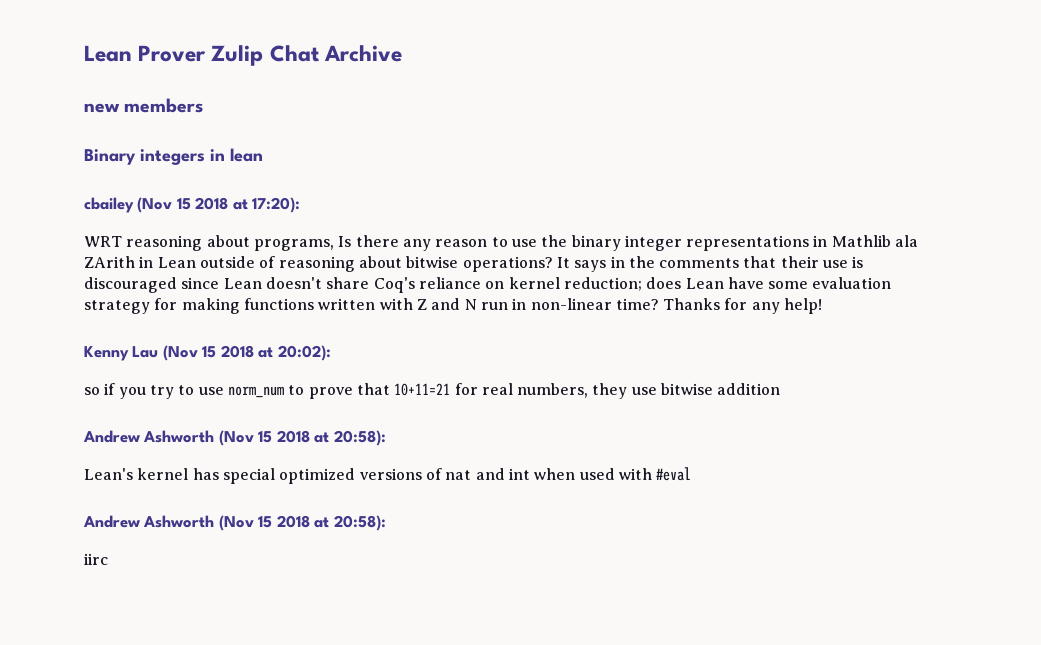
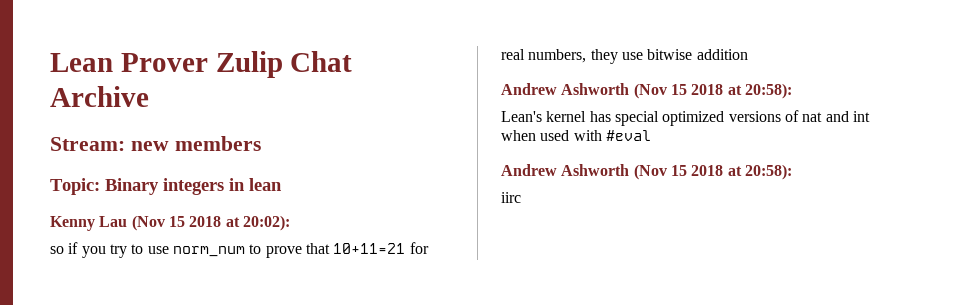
- new members
+ Stream: new members
- Binary integers in lean
+ Topic: Binary integers in lean
- cbailey (Nov 15 2018 at 17:20):
- WRT reasoning about programs, Is there any reason to use the binary integer representations in Mathlib ala ZArith in Lean outside of reasoning about bitwise operations? It says in the comments that their use is discouraged since Lean doesn't share Coq's reliance on kernel reduction; does Lean have some evaluation strategy for making functions written with Z and N run in non-linear time? Thanks for any help!

